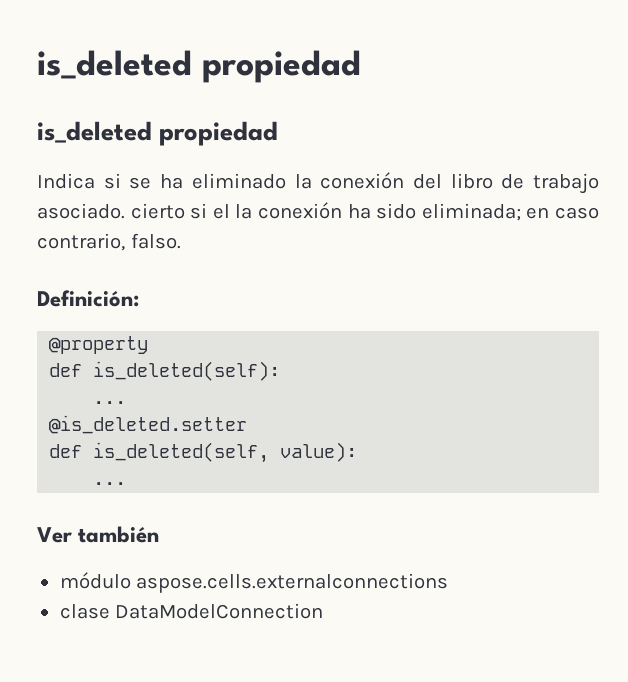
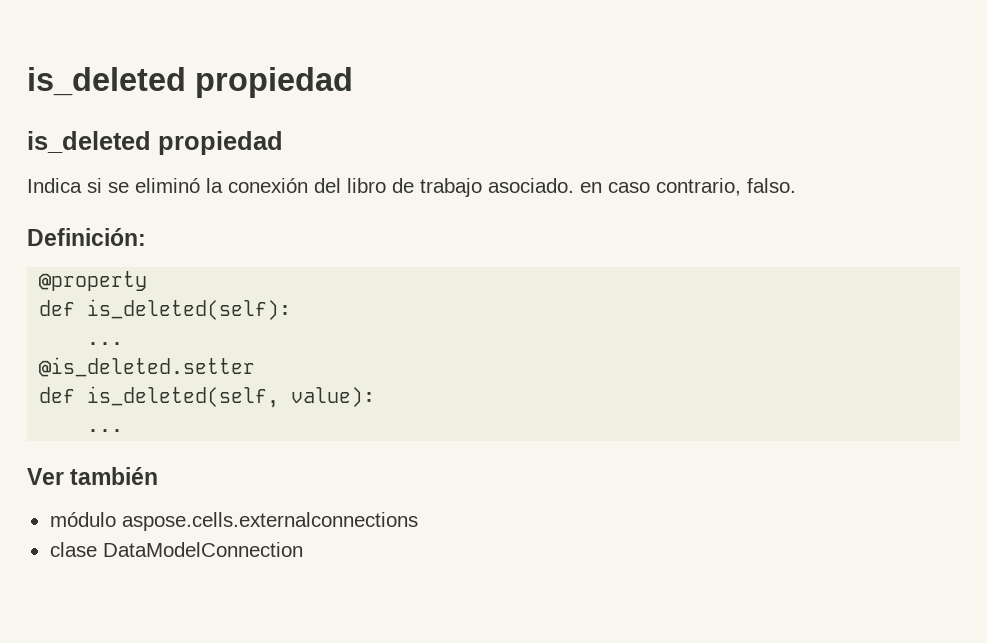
- Indica si se ha eliminado la conexión del libro de trabajo asociado. cierto si el la conexión ha sido eliminada; en caso contrario, falso.
+ Indica si se eliminó la conexión del libro de trabajo asociado. en caso contrario, falso.

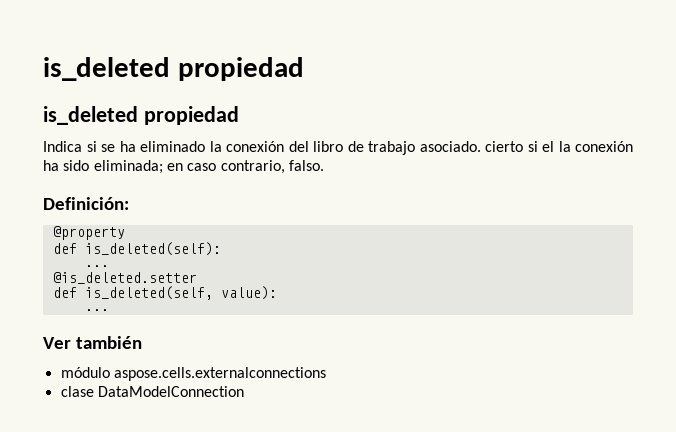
- Indica si se eliminó la conexión del libro de trabajo asociado. en caso contrario, falso.
+ Indica si se ha eliminado la conexión del libro de trabajo asociado. cierto si el la conexión ha sido eliminada; en caso contrario, falso.

